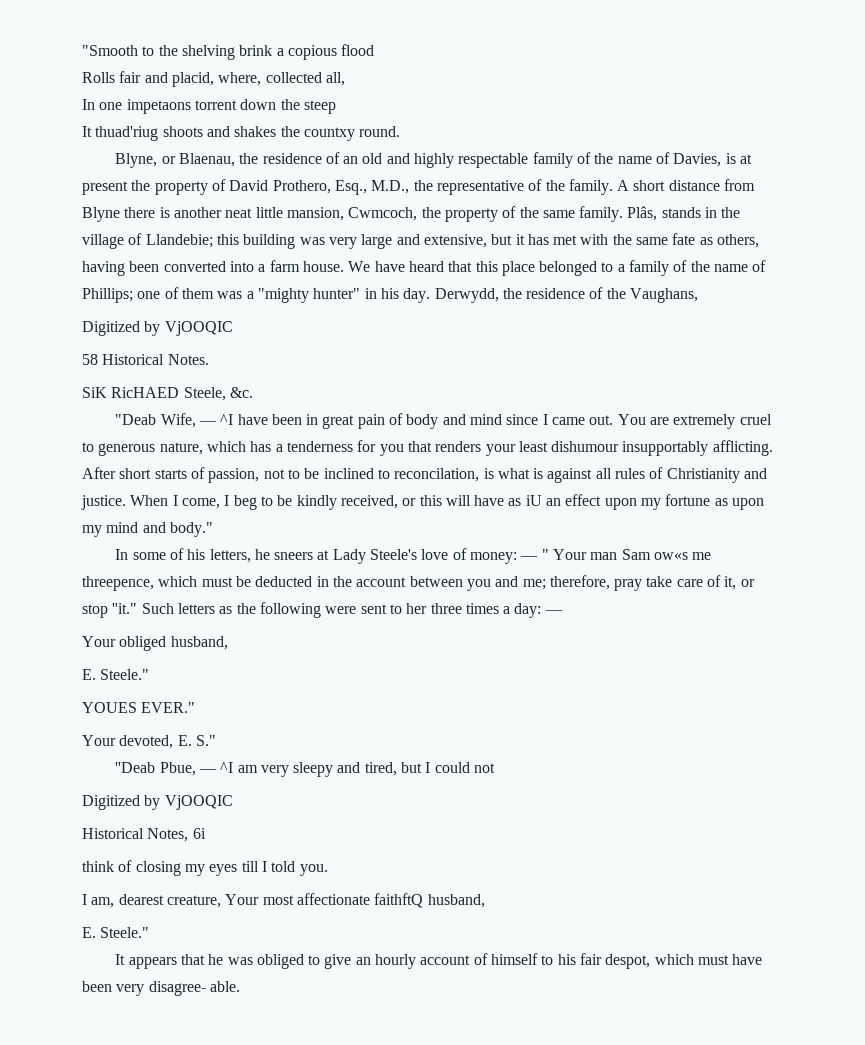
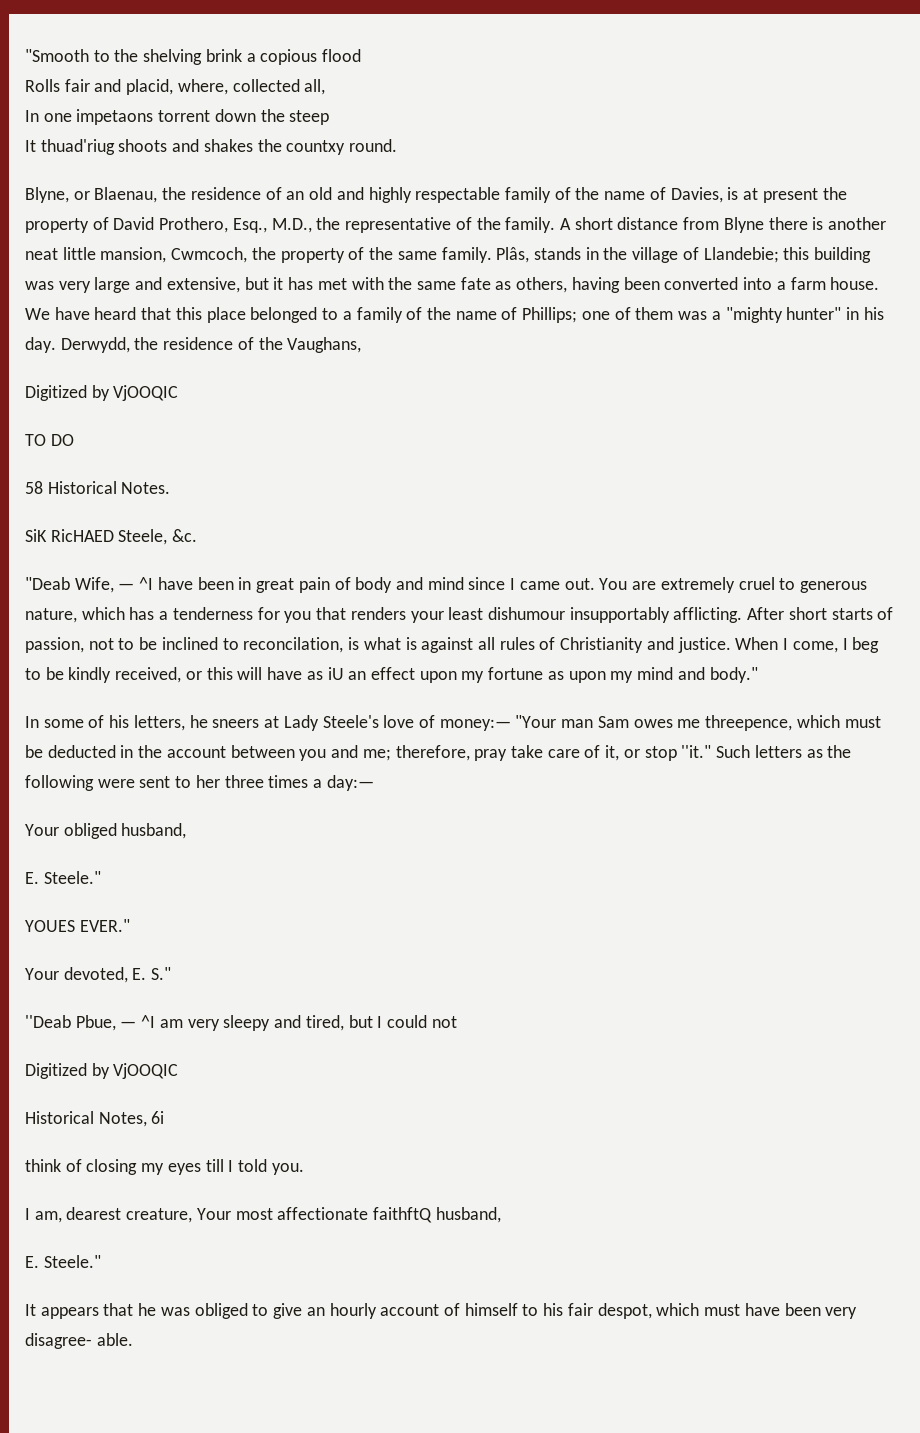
+ TO DO
- In some of his letters, he sneers at Lady Steele's love of money: — " Your man Sam ow«s me threepence, which must be deducted in the account between you and me; therefore, pray take care of it, or stop ''it."
+ In some of his letters, he sneers at Lady Steele's love of money:— "Your man Sam owes me threepence, which must be deducted in the account between you and me; therefore, pray take care of it, or stop ''it."
- Such letters as the following were sent to her three times a day: —
+ Such letters as the following were sent to her three times a day:—

